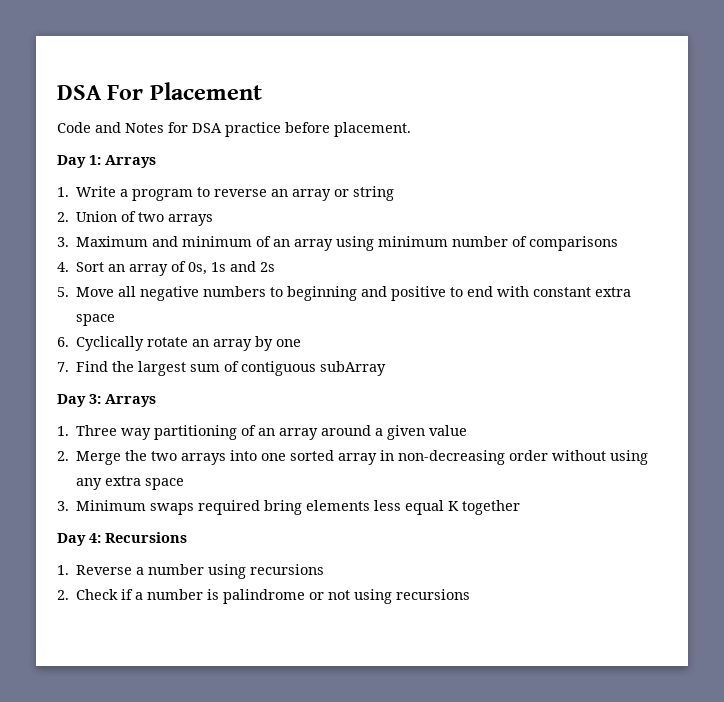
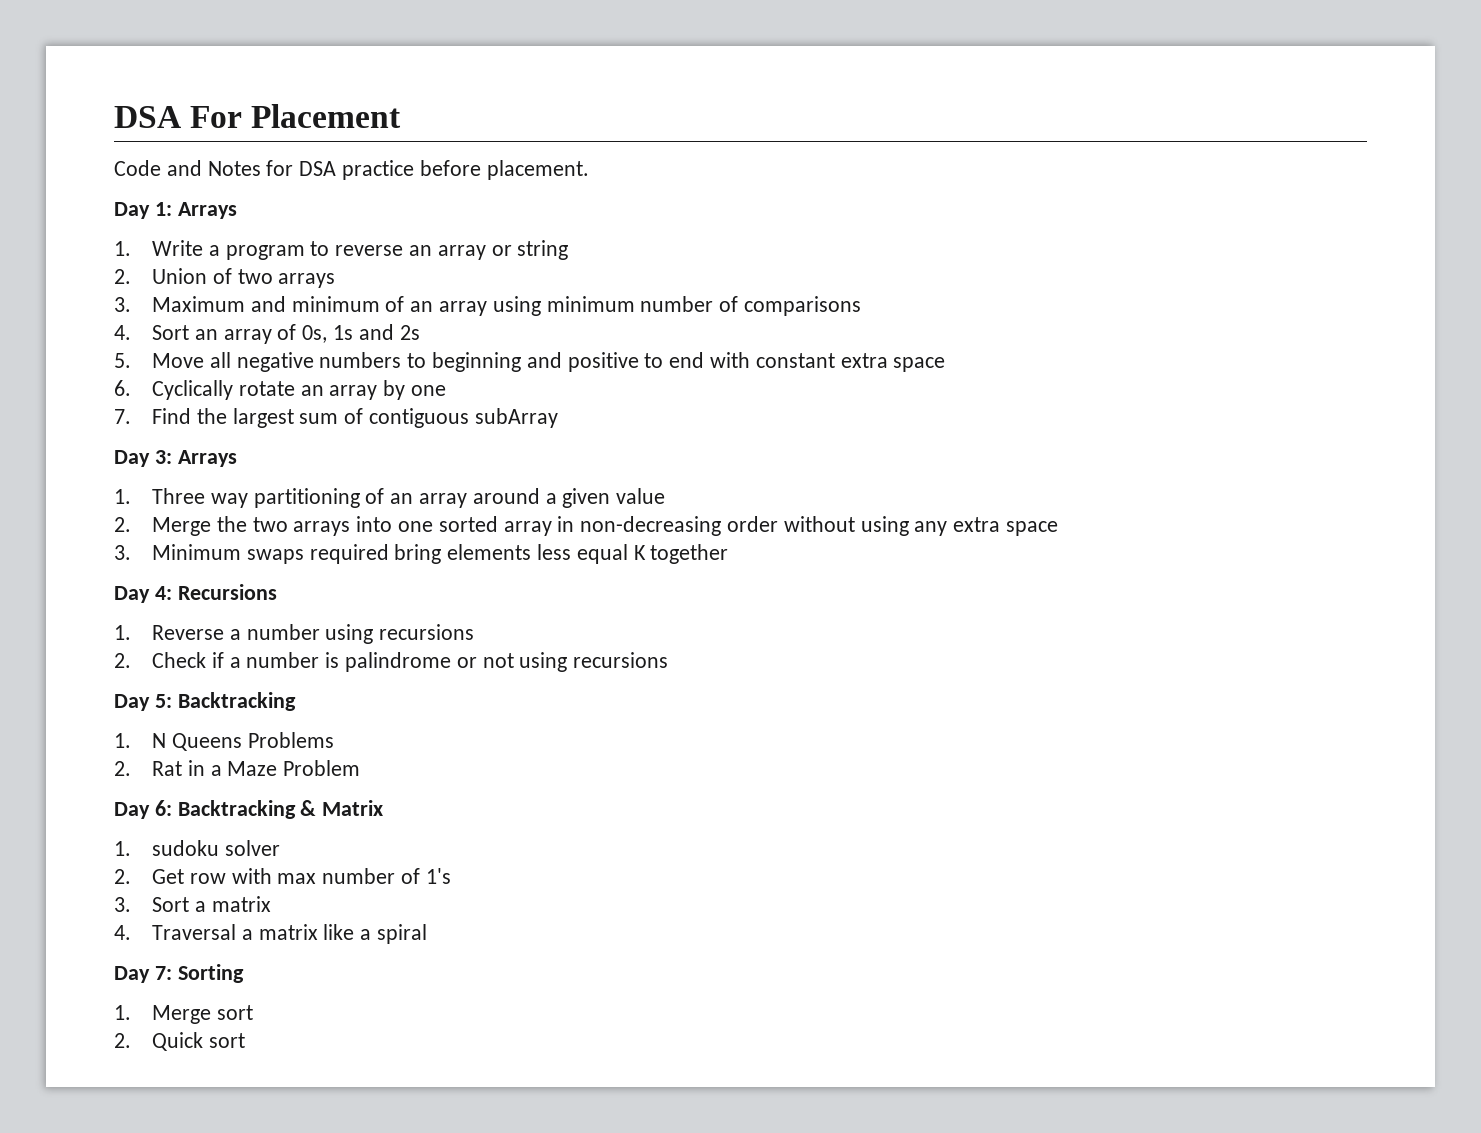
+ Day 5: Backtracking
+ 1. N Queens Problems
+ 2. Rat in a Maze Problem
+ Day 6: Backtracking & Matrix
+ 1. sudoku solver
+ 2. Get row with max number of 1's
+ 3. Sort a matrix
+ 4. Traversal a matrix like a spiral
+ Day 7: Sorting
+ 1. Merge sort
+ 2. Quick sort

